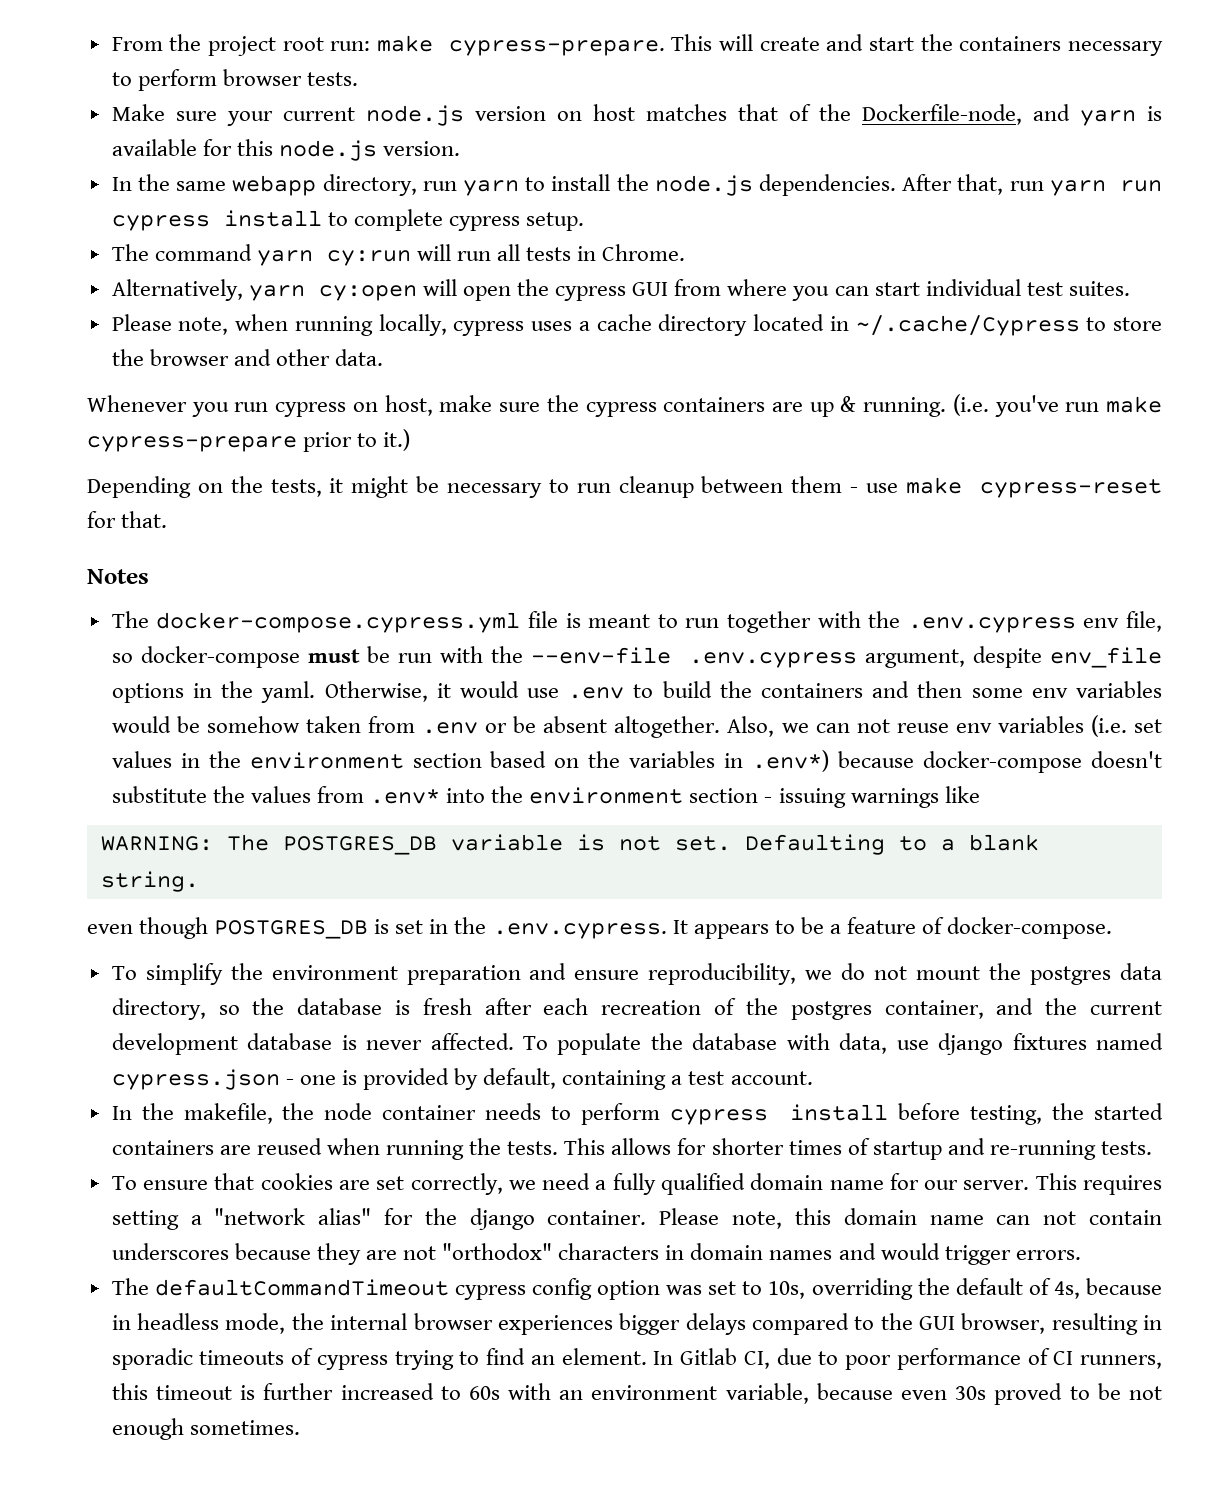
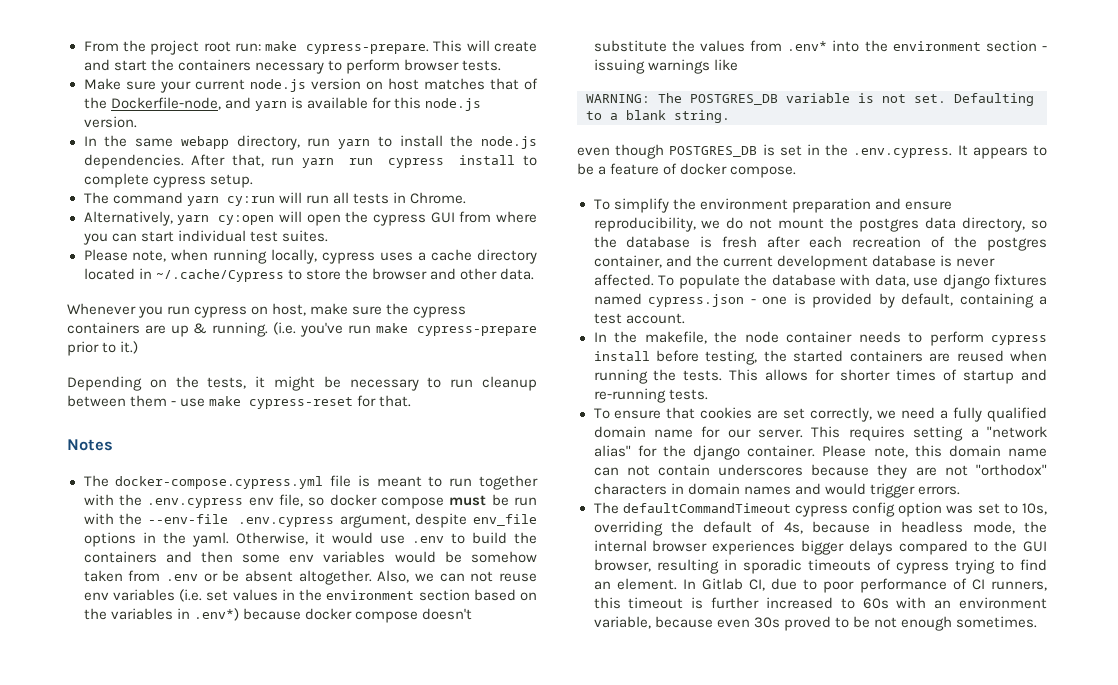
- The docker-compose.cypress.yml file is meant to run together with the .env.cypress env file, so docker-compose must be run with the --env-file .env.cypress argument, despite env_file options in the yaml.
+ The docker-compose.cypress.yml file is meant to run together with the .env.cypress env file, so docker compose must be run with the --env-file .env.cypress argument, despite env_file options in the yaml.
- Also, we can not reuse env variables (i.e. set values in the environment section based on the variables in .env*) because docker-compose doesn't substitute the values from .env* into the environment section - issuing warnings like
+ Also, we can not reuse env variables (i.e. set values in the environment section based on the variables in .env*) because docker compose doesn't substitute the values from .env* into the environment section - issuing warnings like
- even though POSTGRES_DB is set in the .env.cypress. It appears to be a feature of docker-compose.
+ even though POSTGRES_DB is set in the .env.cypress. It appears to be a feature of docker compose.

